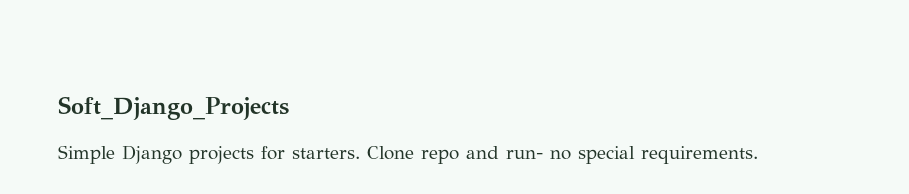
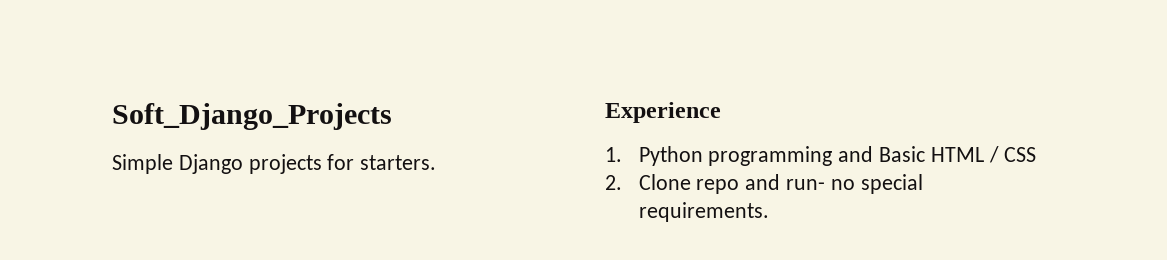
- Simple Django projects for starters. Clone repo and run- no special requirements.
+ Simple Django projects for starters.
+ Experience
+ 1. Python programming and Basic HTML / CSS
+ 2. Clone repo and run- no special requirements.

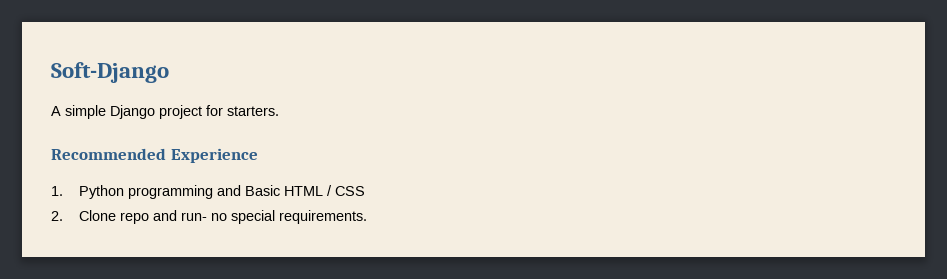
- Soft_Django_Projects
- Simple Django projects for starters.
+ Soft-Django
+ A simple Django project for starters.
- Experience
+ Recommended Experience

